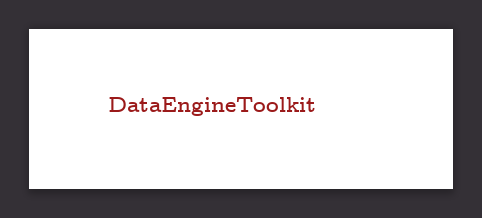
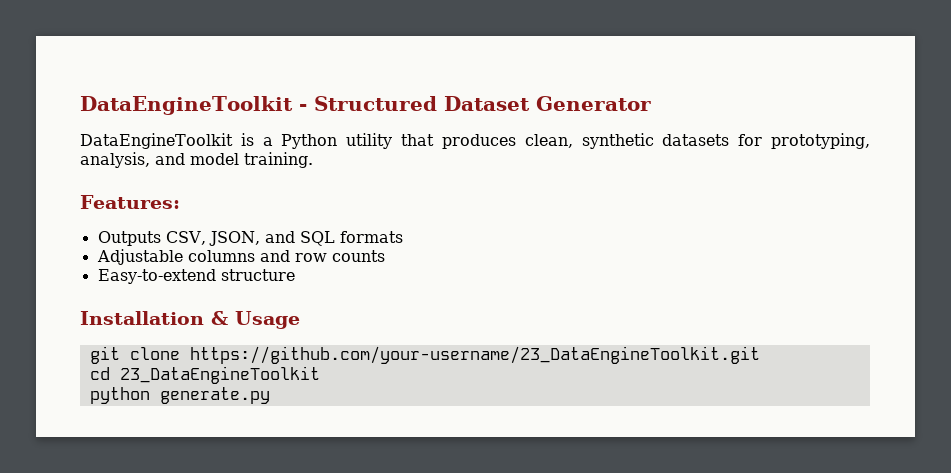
- DataEngineToolkit
+ DataEngineToolkit - Structured Dataset Generator
+ DataEngineToolkit is a Python utility that produces clean, synthetic datasets for prototyping, analysis, and model training.
+ Features:
+ Outputs CSV, JSON, and SQL formats
+ Adjustable columns and row counts
+ Easy-to-extend structure
+ Installation & Usage
+ git clone https://github.com/your-username/23_DataEngineToolkit.git
+ cd 23_DataEngineToolkit
+ python generate.py

